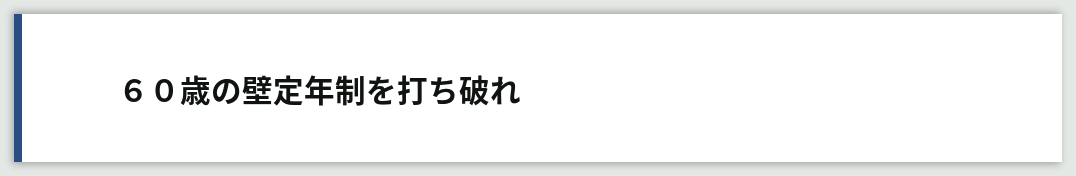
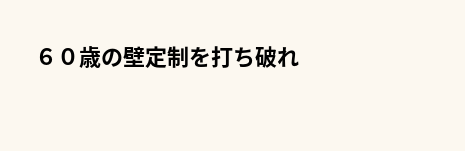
- ６０歳の壁定年制を打ち破れ
+ ６０歳の壁定制を打ち破れ

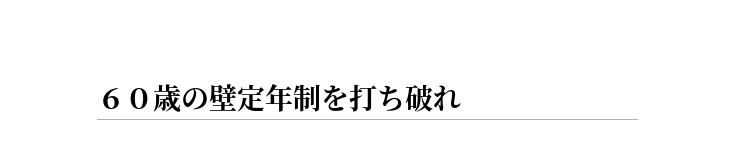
- ６０歳の壁定制を打ち破れ
+ ６０歳の壁定年制を打ち破れ

